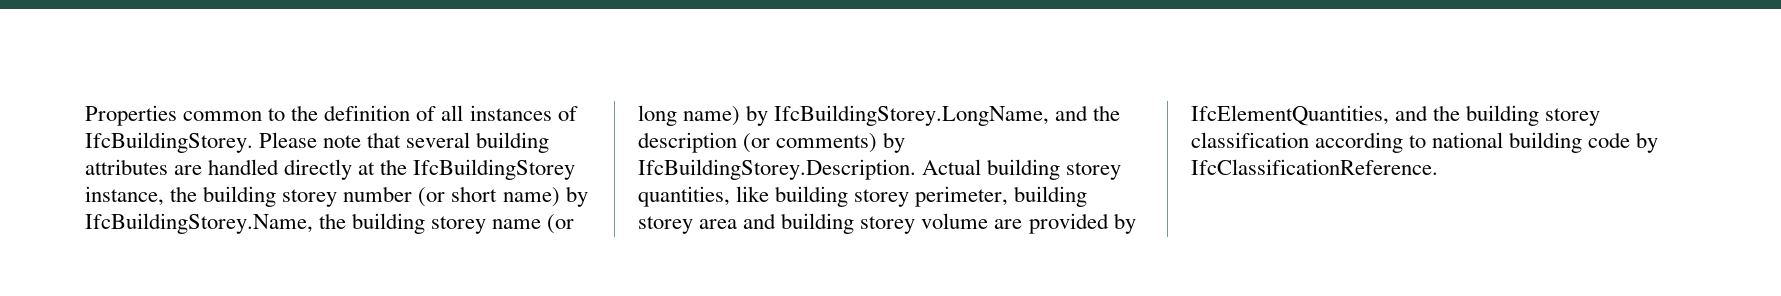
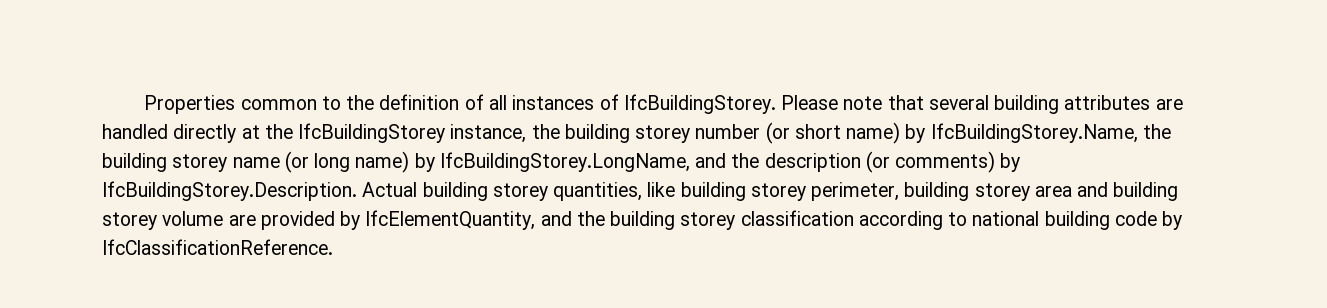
- Please note that several building attributes are handled directly at the IfcBuildingStorey instance, the building storey number (or short name) by IfcBuildingStorey.Name, the building storey name (or long name) by IfcBuildingStorey.LongName, and the description (or comments) by IfcBuildingStorey.Description. Actual building storey quantities, like building storey perimeter, building storey area and building storey volume are provided by IfcElementQuantities, and the building storey classification according to national building code by IfcClassificationReference.
+ Please note that several building attributes are handled directly at the IfcBuildingStorey instance, the building storey number (or short name) by IfcBuildingStorey.Name, the building storey name (or long name) by IfcBuildingStorey.LongName, and the description (or comments) by IfcBuildingStorey.Description. Actual building storey quantities, like building storey perimeter, building storey area and building storey volume are provided by IfcElementQuantity, and the building storey classification according to national building code by IfcClassificationReference.

